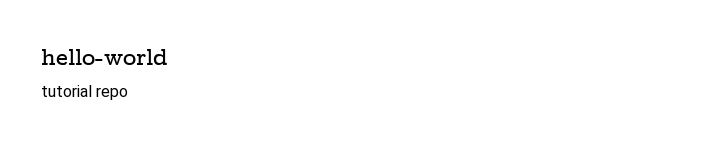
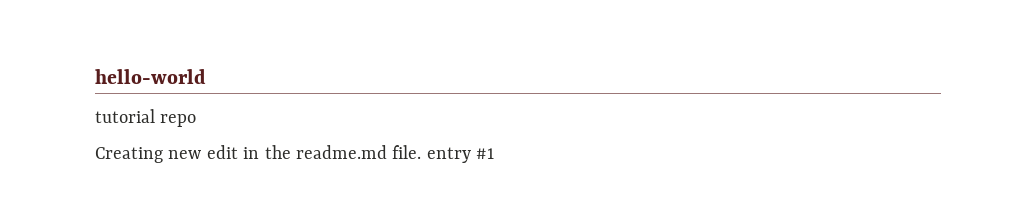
+ Creating new edit in the readme.md file. entry #1

